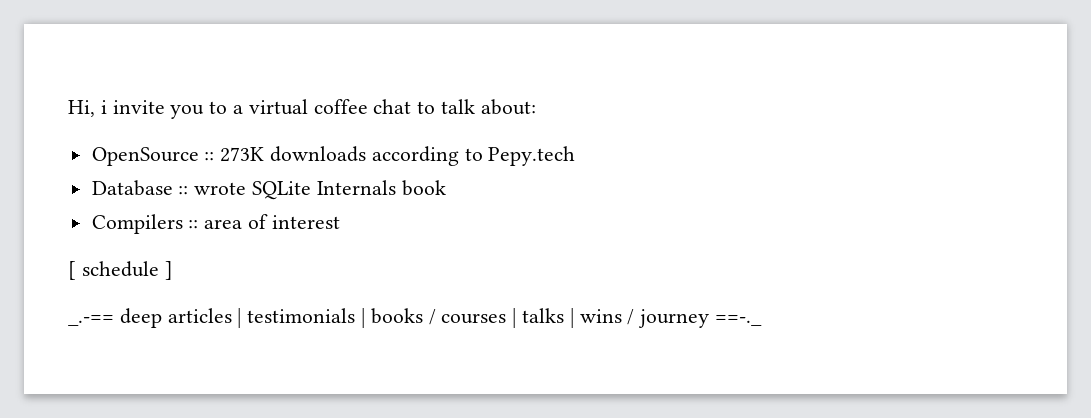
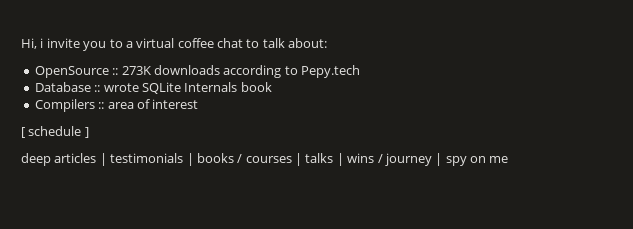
- _.-== deep articles | testimonials | books / courses | talks | wins / journey ==-._
+ deep articles | testimonials | books / courses | talks | wins / journey | spy on me

